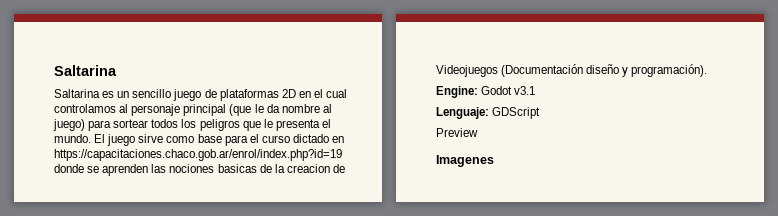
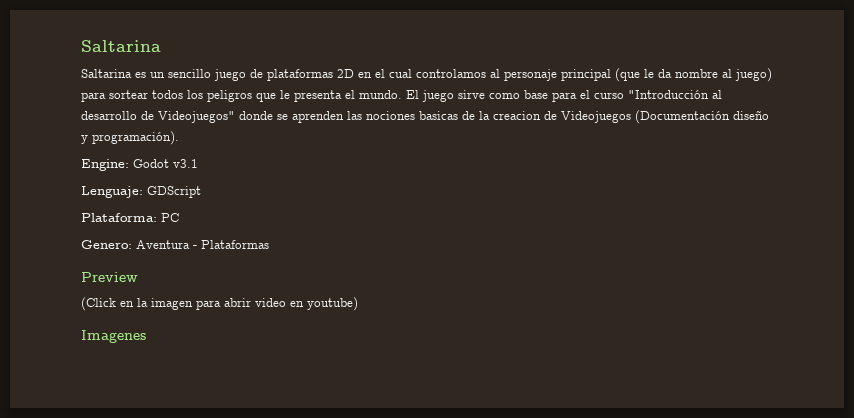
- El juego sirve como base para el curso dictado en https://capacitaciones.chaco.gob.ar/enrol/index.php?id=19 donde se aprenden las nociones basicas de la creacion de Videojuegos (Documentación diseño y programación).
+ El juego sirve como base para el curso "Introducción al desarrollo de Videojuegos" donde se aprenden las nociones basicas de la creacion de Videojuegos (Documentación diseño y programación).
+ Plataforma: PC
+ Genero: Aventura - Plataformas
  Preview
+ (Click en la imagen para abrir video en youtube)

